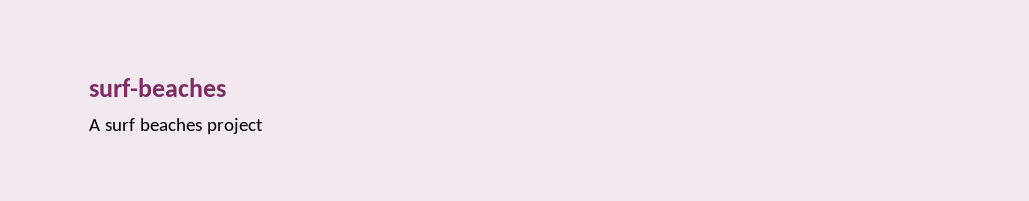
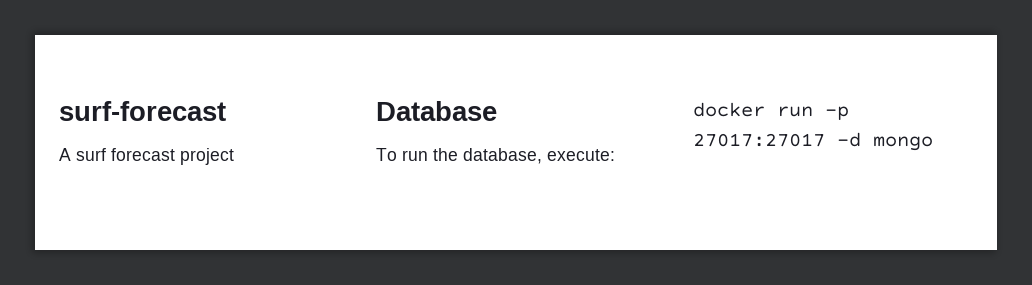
- surf-beaches
+ surf-forecast
- A surf beaches project
+ A surf forecast project
+ Database
+ To run the database, execute: docker run -p 27017:27017 -d mongo

